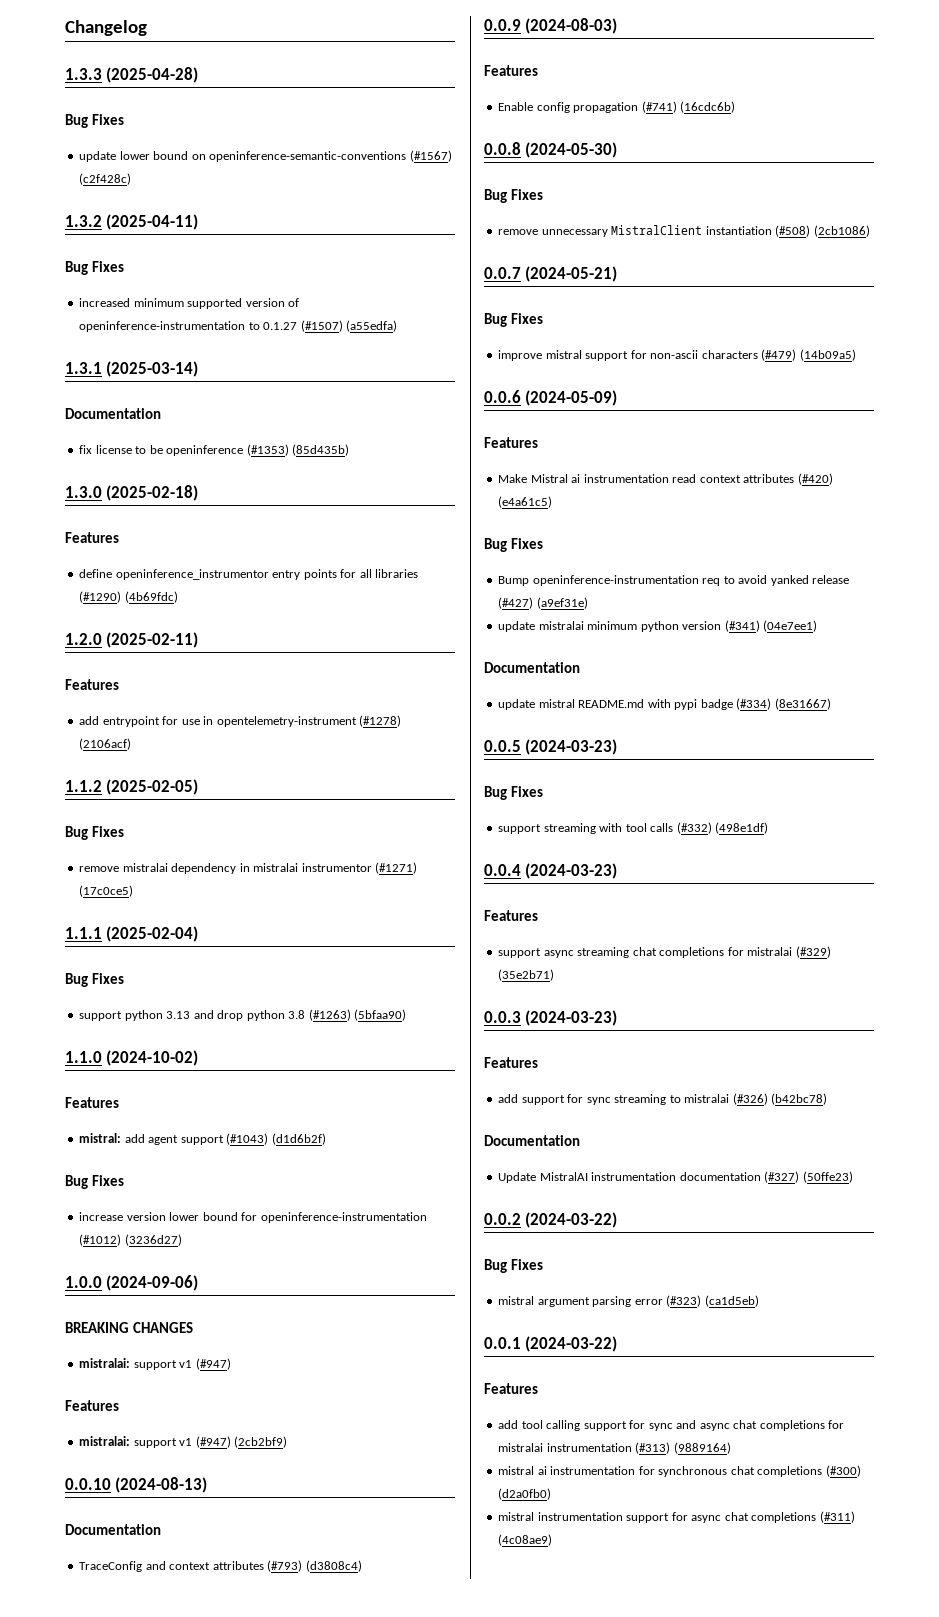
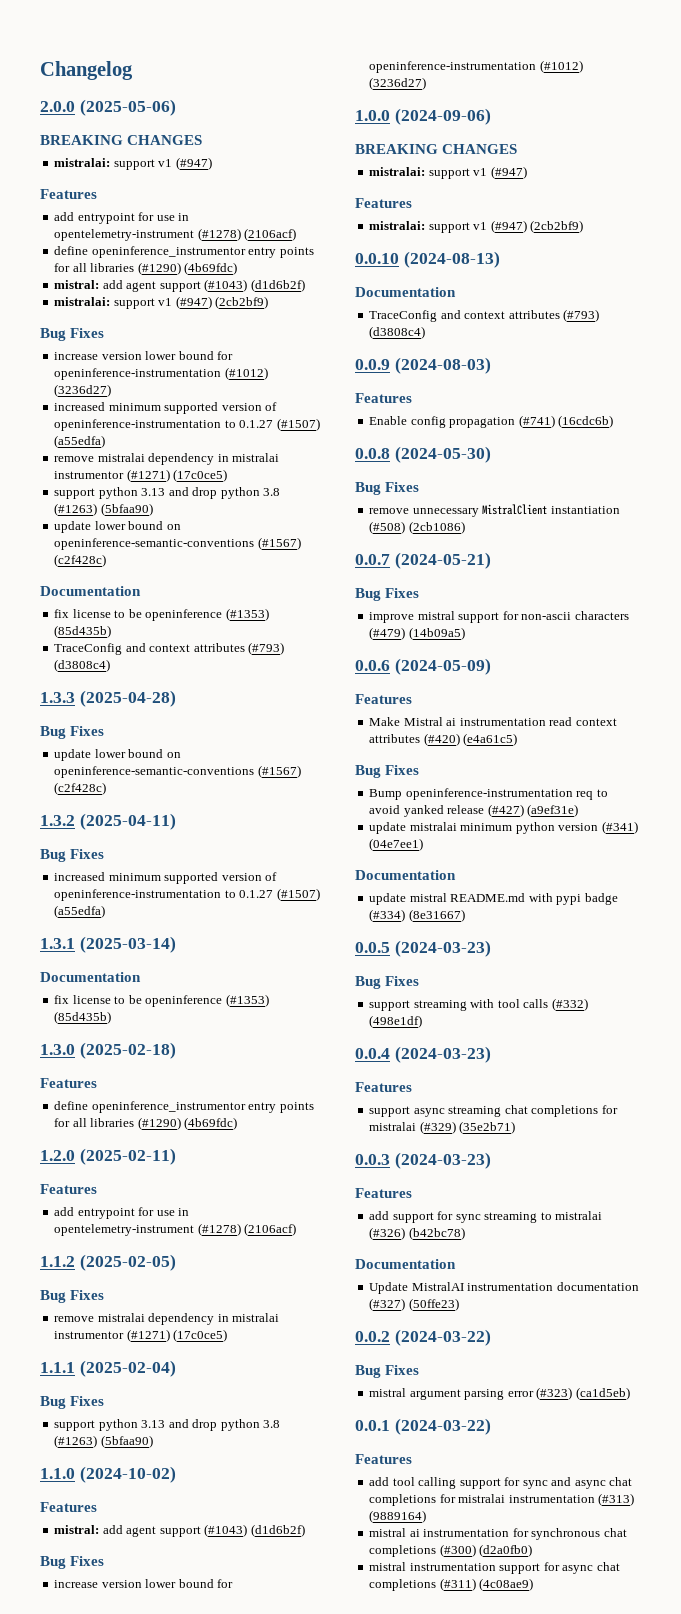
+ 2.0.0 (2025-05-06)
+ BREAKING CHANGES
+ mistralai: support v1 (#947)
+ Features
+ add entrypoint for use in opentelemetry-instrument (#1278) (2106acf)
+ define openinference_instrumentor entry points for all libraries (#1290) (4b69fdc)
+ mistral: add agent support (#1043) (d1d6b2f)
+ mistralai: support v1 (#947) (2cb2bf9)
+ Bug Fixes
+ increase version lower bound for openinference-instrumentation (#1012) (3236d27)
+ increased minimum supported version of openinference-instrumentation to 0.1.27 (#1507) (a55edfa)
+ remove mistralai dependency in mistralai instrumentor (#1271) (17c0ce5)
+ support python 3.13 and drop python 3.8 (#1263) (5bfaa90)
+ update lower bound on openinference-semantic-conventions (#1567) (c2f428c)
+ Documentation
+ fix license to be openinference (#1353) (85d435b)
+ TraceConfig and context attributes (#793) (d3808c4)

